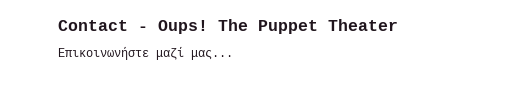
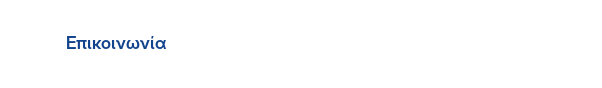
- Contact - Oups! The Puppet Theater
- Επικοινωνήστε μαζί μας...
+ Επικοινωνία

